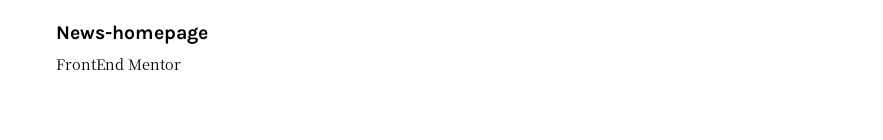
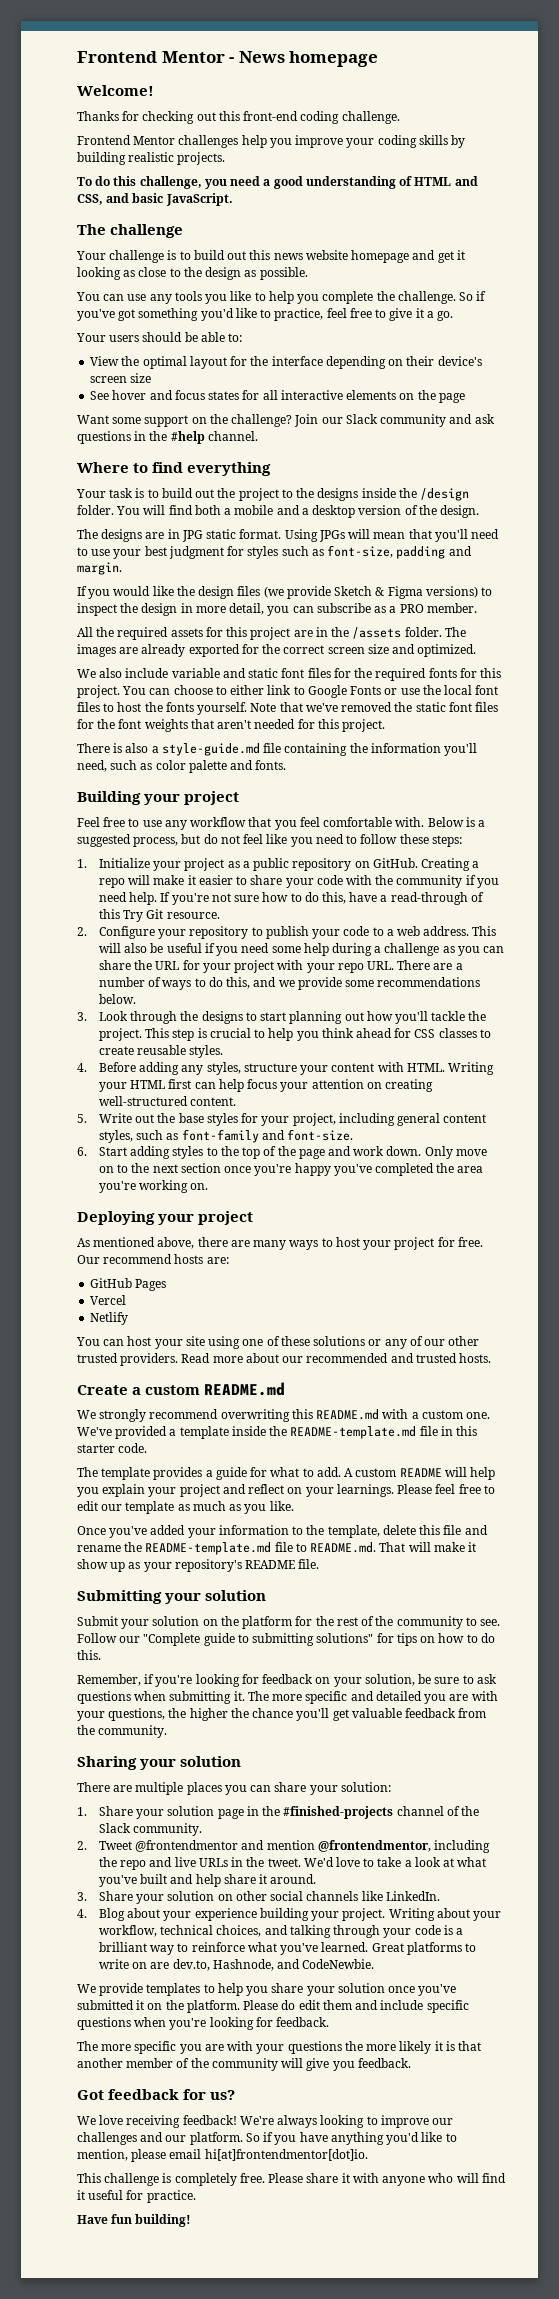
- News-homepage
- FrontEnd Mentor
+ Frontend Mentor - News homepage
+ Welcome!
+ Thanks for checking out this front-end coding challenge.
+ Frontend Mentor challenges help you improve your coding skills by building realistic projects.
+ To do this challenge, you need a good understanding of HTML and CSS, and basic JavaScript.
+ The challenge
+ Your challenge is to build out this news website homepage and get it looking as close to the design as possible.
+ You can use any tools you like to help you complete the challenge. So if you've got something you'd like to practice, feel free to give it a go.
+ Your users should be able to:
+ View the optimal layout for the interface depending on their device's screen size
+ See hover and focus states for all interactive elements on the page
+ Want some support on the challenge? Join our Slack community and ask questions in the #help channel.
+ Where to find everything
+ Your task is to build out the project to the designs inside the /design folder. You will find both a mobile and a desktop version of the design.
+ The designs are in JPG static format. Using JPGs will mean that you'll need to use your best judgment for styles such as font-size, padding and margin.
+ If you would like the design files (we provide Sketch & Figma versions) to inspect the design in more detail, you can subscribe as a PRO member.
+ All the required assets for this project are in the /assets folder. The images are already exported for the correct screen size and optimized.
+ We also include variable and static font files for the required fonts for this project. You can choose to either link to Google Fonts or use the local font files to host the fonts yourself. Note that we've removed the static font files for the font weights that aren't needed for this project.
+ There is also a style-guide.md file containing the information you'll need, such as color palette and fonts.
+ Building your project
+ Feel free to use any workflow that you feel comfortable with. Below is a suggested process, but do not feel like you need to follow these steps:
+ 1. Initialize your project as a public repository on GitHub. Creating a repo will make it easier to share your code with the community if you need help. If you're not sure how to do this, have a read-through of this Try Git resource.
+ 2. Configure your repository to publish your code to a web address. This will also be useful if you need some help during a challenge as you can share the URL for your project with your repo URL. There are a number of ways to do this, and we provide some recommendations below.
+ 3. Look through the designs to start planning out how you'll tackle the project. This step is crucial to help you think ahead for CSS classes to create reusable styles.
+ 4. Before adding any styles, structure your content with HTML. Writing your HTML first can help focus your attention on creating well-structured content.
+ 5. Write out the base styles for your project, including general content styles, such as font-family and font-size.
+ 6. Start adding styles to the top of the page and work down. Only move on to the next section once you're happy you've completed the area you're working on.
+ Deploying your project
+ As mentioned above, there are many ways to host your project for free. Our recommend hosts are:
+ GitHub Pages
+ Vercel
+ Netlify
+ You can host your site using one of these solutions or any of our other trusted providers. Read more about our recommended and trusted hosts.
+ Create a custom README.md
+ We strongly recommend overwriting this README.md with a custom one. We've provided a template inside the README-template.md file in this starter code.
+ The template provides a guide for what to add. A custom README will help you explain your project and reflect on your learnings. Please feel free to edit our template as much as you like.
+ Once you've added your information to the template, delete this file and rename the README-template.md file to README.md. That will make it show up as your repository's README file.
+ Submitting your solution
+ Submit your solution on the platform for the rest of the community to see. Follow our "Complete guide to submitting solutions" for tips on how to do this.
+ Remember, if you're looking for feedback on your solution, be sure to ask questions when submitting it. The more specific and detailed you are with your questions, the higher the chance you'll get valuable feedback from the community.
+ Sharing your solution
+ There are multiple places you can share your solution:
+ 1. Share your solution page in the #finished-projects channel of the Slack community.
+ 2. Tweet @frontendmentor and mention @frontendmentor, including the repo and live URLs in the tweet. We'd love to take a look at what you've built and help share it around.
+ 3. Share your solution on other social channels like LinkedIn.
+ 4. Blog about your experience building your project. Writing about your workflow, technical choices, and talking through your code is a brilliant way to reinforce what you've learned. Great platforms to write on are dev.to, Hashnode, and CodeNewbie.
+ We provide templates to help you share your solution once you've submitted it on the platform. Please do edit them and include specific questions when you're looking for feedback.
+ The more specific you are with your questions the more likely it is that another member of the community will give you feedback.
+ Got feedback for us?
+ We love receiving feedback! We're always looking to improve our challenges and our platform. So if you have anything you'd like to mention, please email hi[at]frontendmentor[dot]io.
+ This challenge is completely free. Please share it with anyone who will find it useful for practice.
+ Have fun building!

